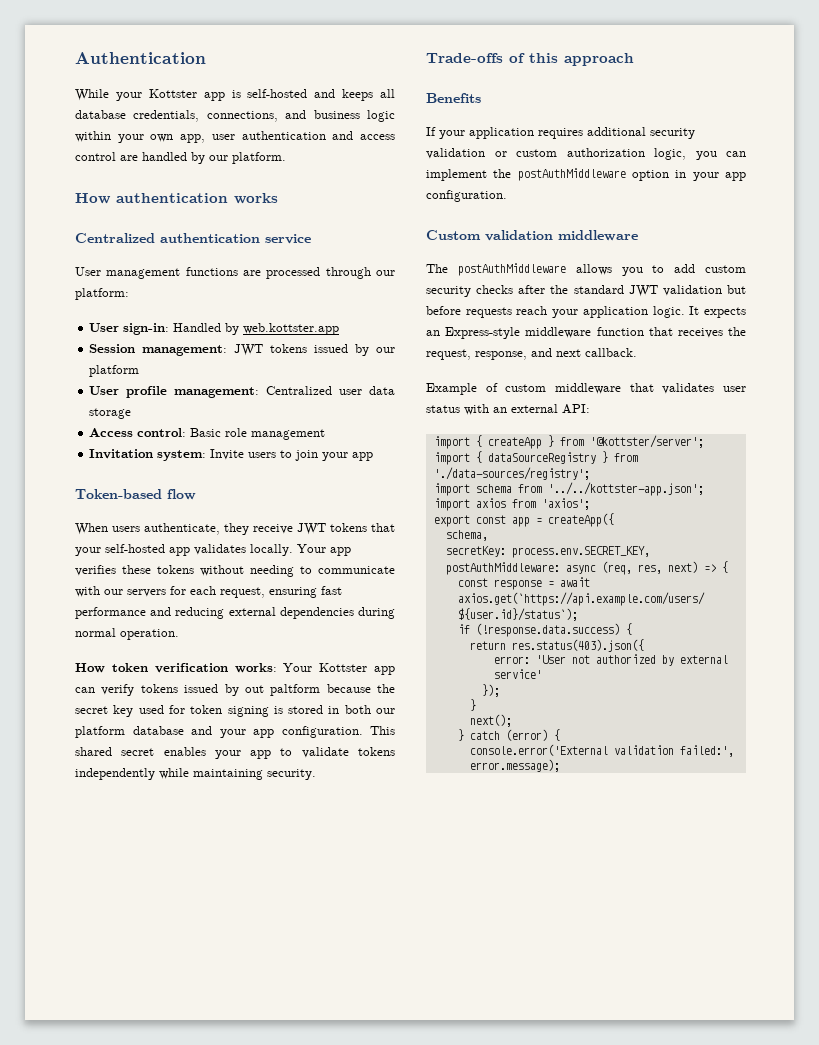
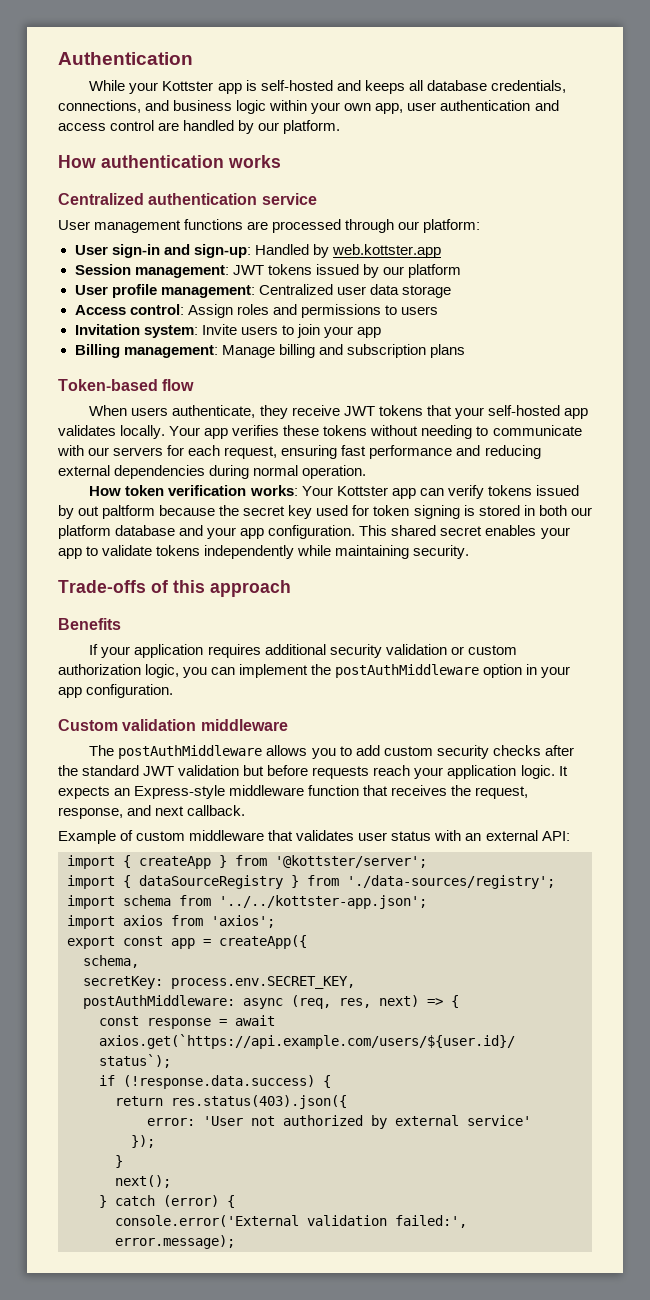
- User sign-in: Handled by web.kottster.app
+ User sign-in and sign-up: Handled by web.kottster.app
- Access control: Basic role management
+ Access control: Assign roles and permissions to users
+ Billing management: Manage billing and subscription plans

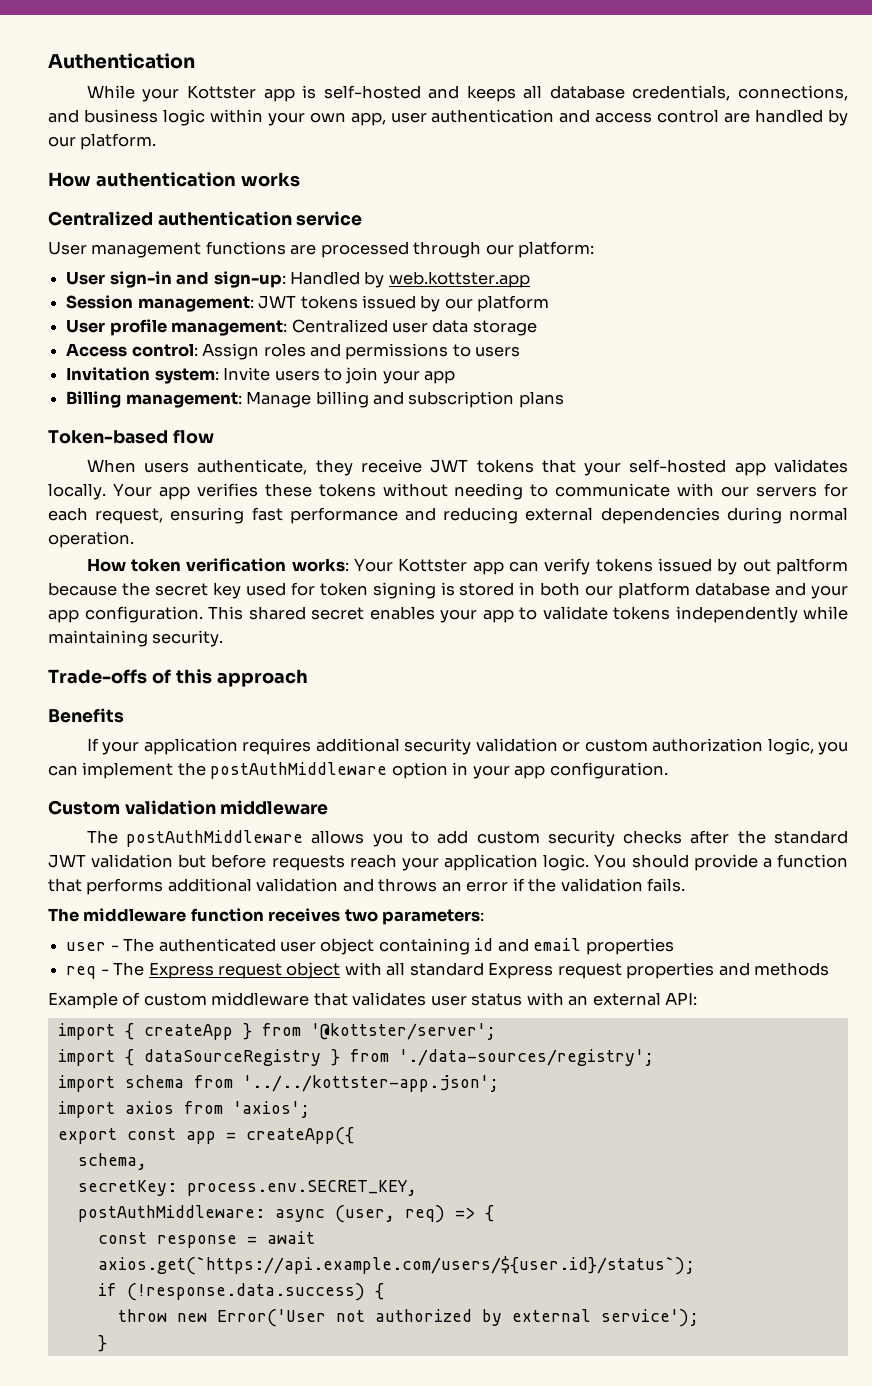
- It expects an Express-style middleware function that receives the request, response, and next callback.
+ You should provide a function that performs additional validation and throws an error if the validation fails.
+ The middleware function receives two parameters:
+ user - The authenticated user object containing id and email properties
+ req - The Express request object with all standard Express request properties and methods
- postAuthMiddleware: async (req, res, next) => {
+ postAuthMiddleware: async (user, req) => {
- return res.status(403).json({
- error: 'User not authorized by external service'
- });
+ throw new Error('User not authorized by external service');
  }
- next();
- } catch (error) {
- console.error('External validation failed:', error.message);

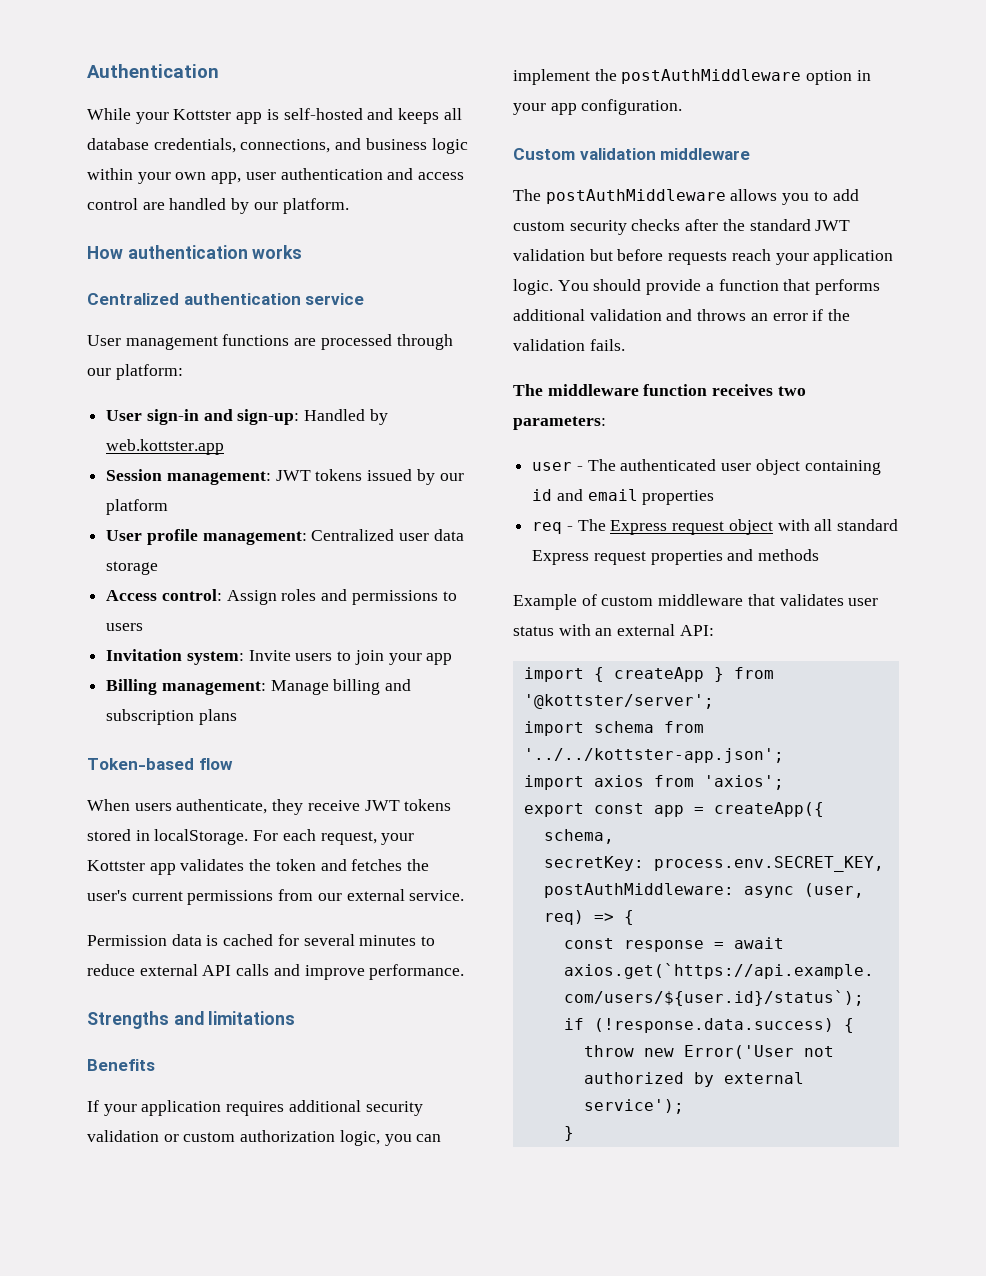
- When users authenticate, they receive JWT tokens that your self-hosted app validates locally. Your app verifies these tokens without needing to communicate with our servers for each request, ensuring fast performance and reducing external dependencies during normal operation.
- How token verification works: Your Kottster app can verify tokens issued by out paltform because the secret key used for token signing is stored in both our platform database and your app configuration. This shared secret enables your app to validate tokens independently while maintaining security.
- Trade-offs of this approach
+ When users authenticate, they receive JWT tokens stored in localStorage. For each request, your Kottster app validates the token and fetches the user's current permissions from our external service.
+ Permission data is cached for several minutes to reduce external API calls and improve performance.
+ Strengths and limitations
- import { dataSourceRegistry } from './data-sources/registry';

